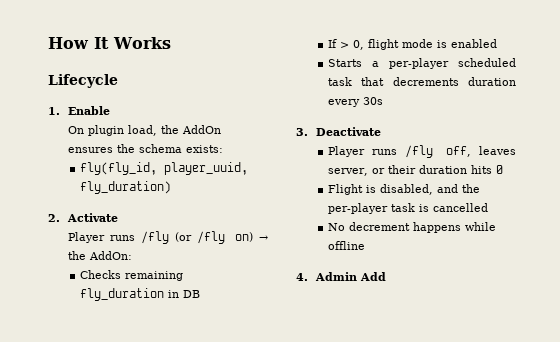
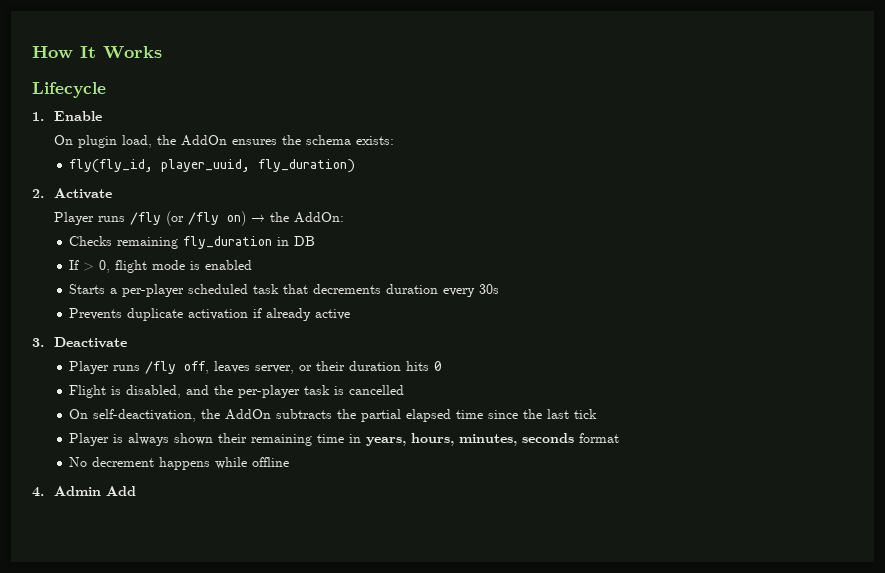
+ Prevents duplicate activation if already active
+ On self-deactivation, the AddOn subtracts the partial elapsed time since the last tick
+ Player is always shown their remaining time in years, hours, minutes, seconds format

